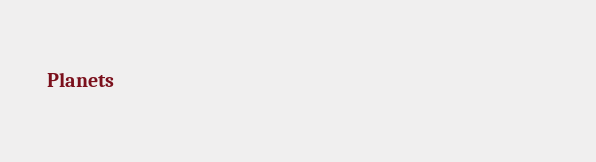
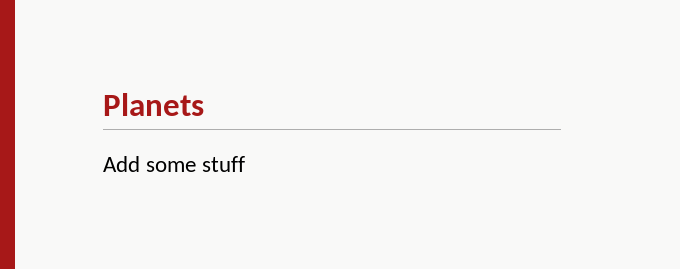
+ Add some stuff

